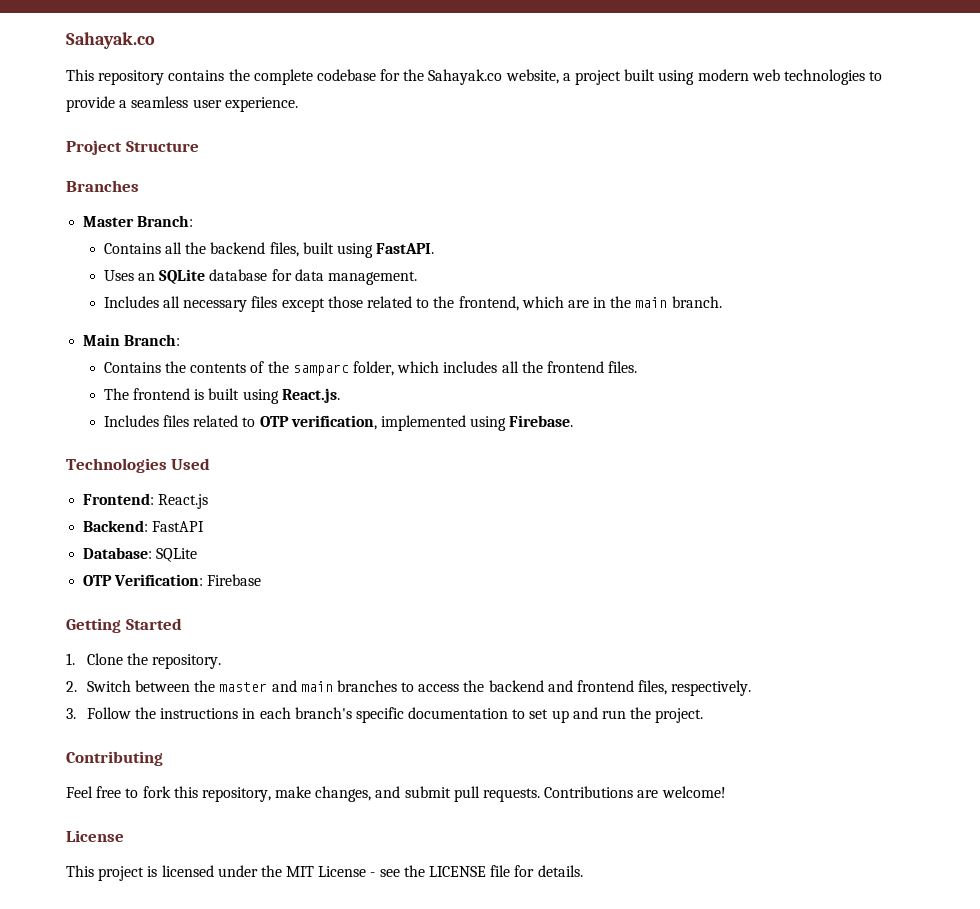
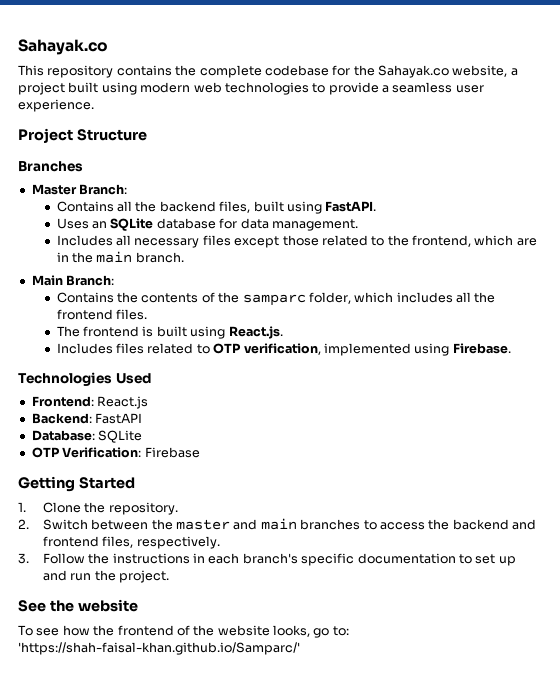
- Contributing
- Feel free to fork this repository, make changes, and submit pull requests. Contributions are welcome!
- License
- This project is licensed under the MIT License - see the LICENSE file for details.
+ See the website
+ To see how the frontend of the website looks, go to: 'https://shah-faisal-khan.github.io/Samparc/'

